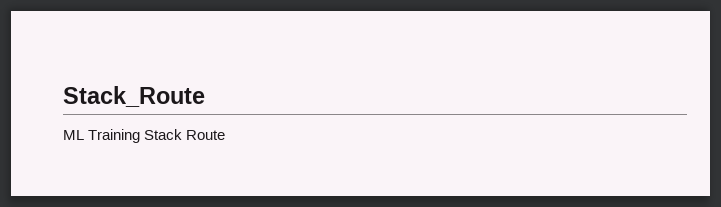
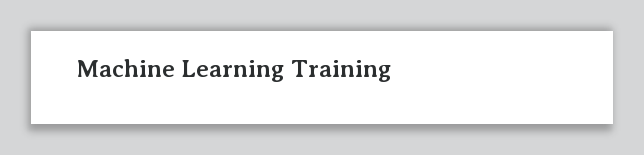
- Stack_Route
- ML Training Stack Route
+ Machine Learning Training

